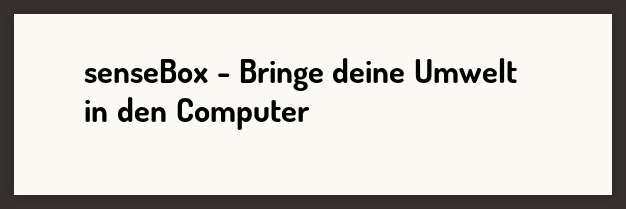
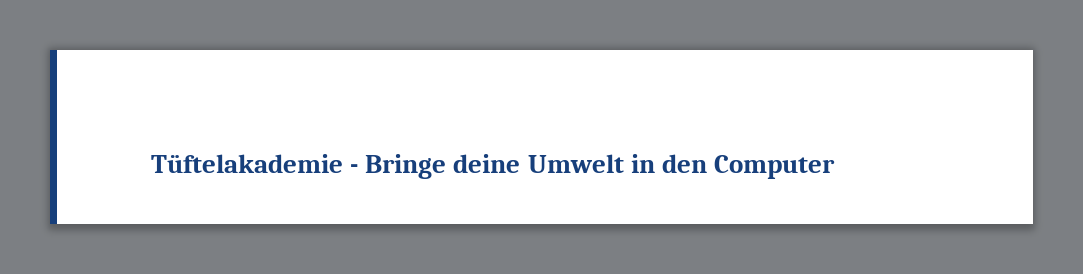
- senseBox - Bringe deine Umwelt in den Computer
+ Tüftelakademie - Bringe deine Umwelt in den Computer

